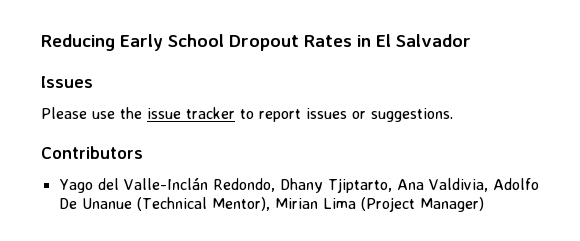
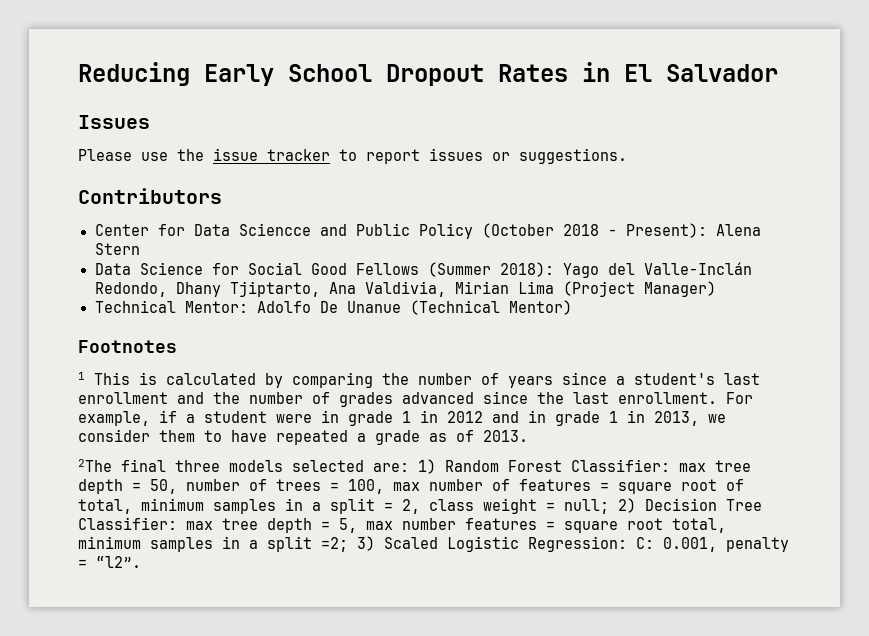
- Yago del Valle-Inclán Redondo, Dhany Tjiptarto, Ana Valdivia, Adolfo De Unanue (Technical Mentor), Mirian Lima (Project Manager)
+ Center for Data Sciencce and Public Policy (October 2018 - Present): Alena Stern
+ Data Science for Social Good Fellows (Summer 2018): Yago del Valle-Inclán Redondo, Dhany Tjiptarto, Ana Valdivia, Mirian Lima (Project Manager)
+ Technical Mentor: Adolfo De Unanue (Technical Mentor)
+ Footnotes
+ 1 This is calculated by comparing the number of years since a student's last enrollment and the number of grades advanced since the last enrollment. For example, if a student were in grade 1 in 2012 and in grade 1 in 2013, we consider them to have repeated a grade as of 2013.
+ 2The final three models selected are: 1) Random Forest Classifier: max tree depth = 50, number of trees = 100, max number of features = square root of total, minimum samples in a split = 2, class weight = null; 2) Decision Tree Classifier: max tree depth = 5, max number features = square root total, minimum samples in a split =2; 3) Scaled Logistic Regression: C: 0.001, penalty = “l2”.

